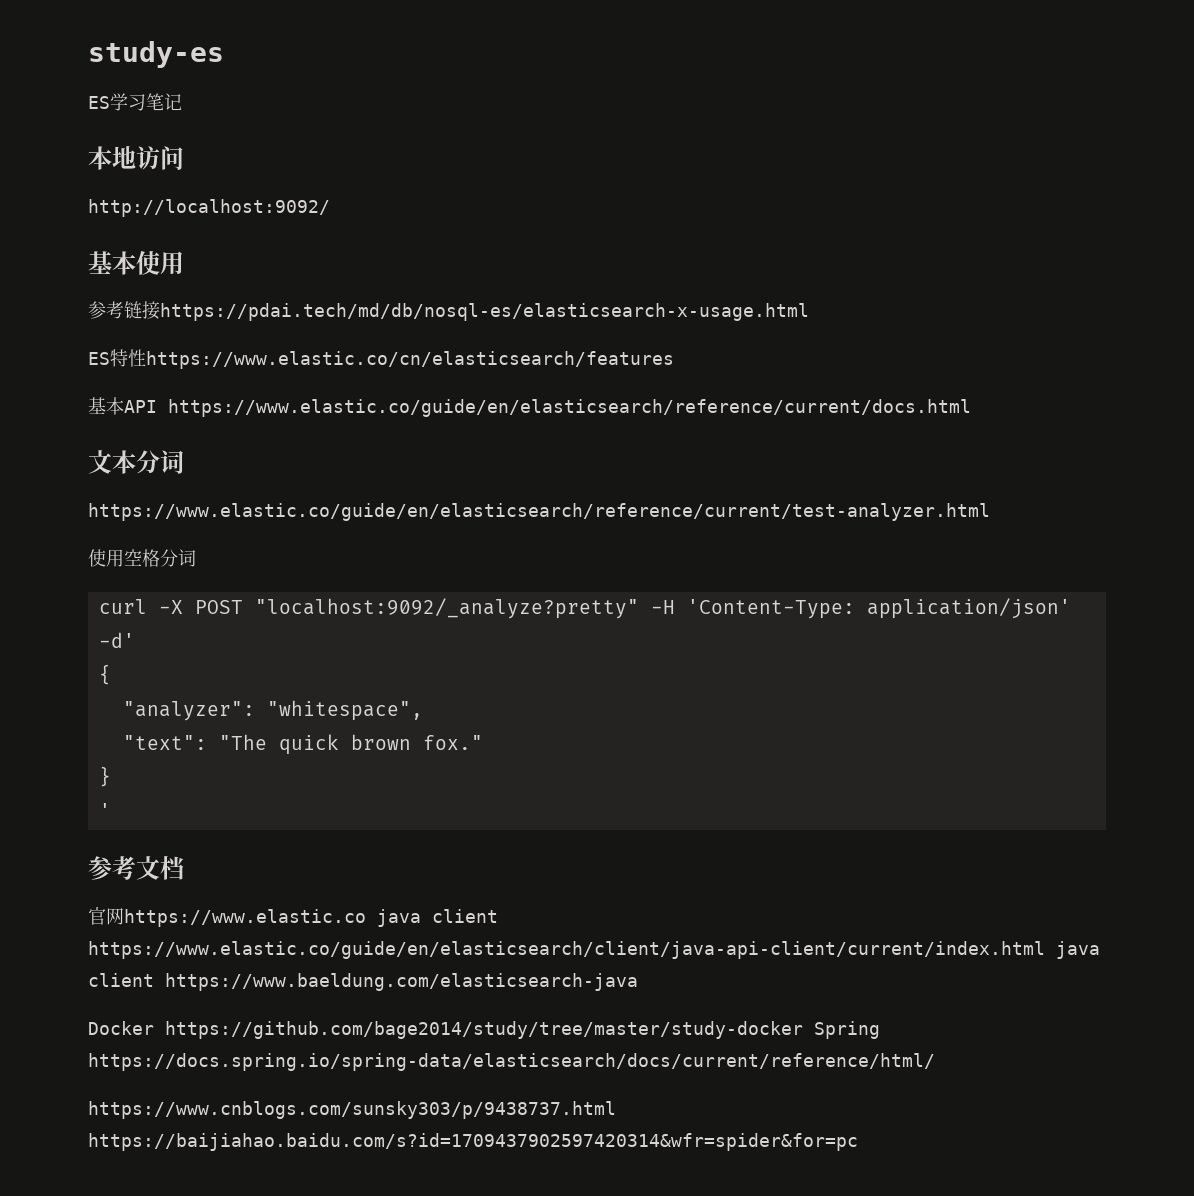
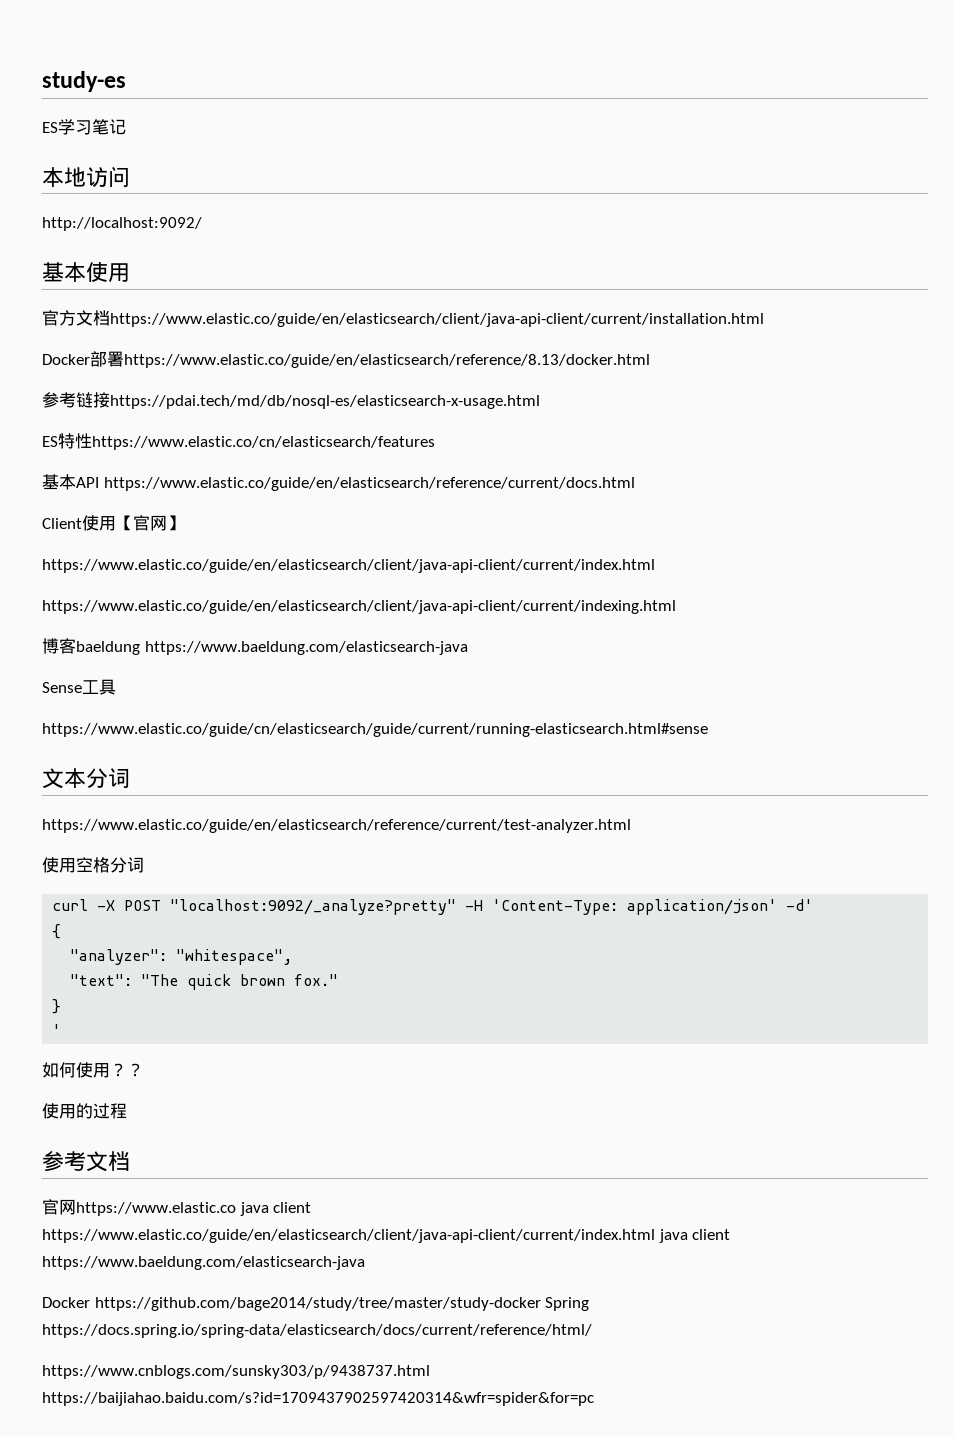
+ 官方文档https://www.elastic.co/guide/en/elasticsearch/client/java-api-client/current/installation.html
+ Docker部署https://www.elastic.co/guide/en/elasticsearch/reference/8.13/docker.html
+ Client使用【官网】
+ https://www.elastic.co/guide/en/elasticsearch/client/java-api-client/current/index.html
+ https://www.elastic.co/guide/en/elasticsearch/client/java-api-client/current/indexing.html
+ 博客baeldung https://www.baeldung.com/elasticsearch-java
+ Sense工具
+ https://www.elastic.co/guide/cn/elasticsearch/guide/current/running-elasticsearch.html#sense
+ 如何使用？？
+ 使用的过程

